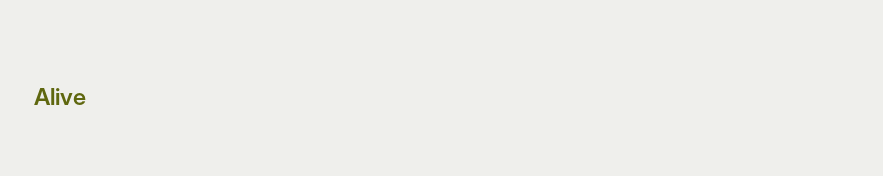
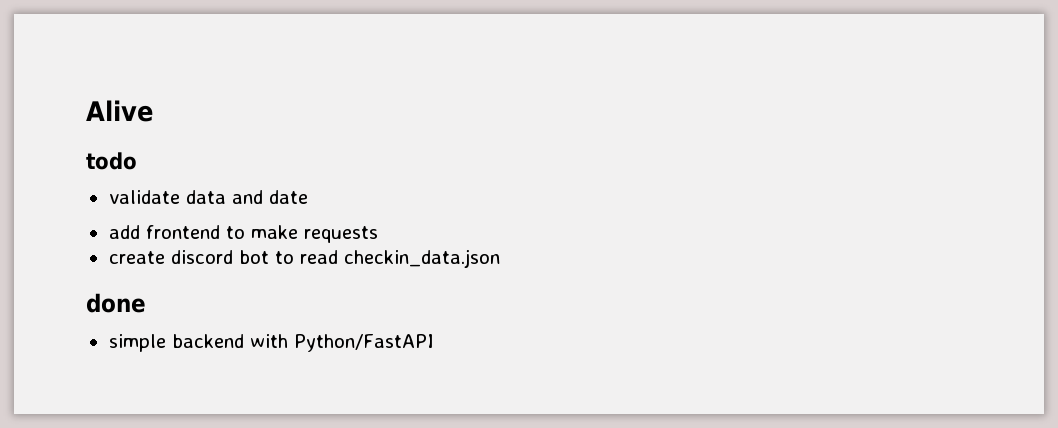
+ todo
+ validate data and date
+ add frontend to make requests
+ create discord bot to read checkin_data.json
+ done
+ simple backend with Python/FastAPI

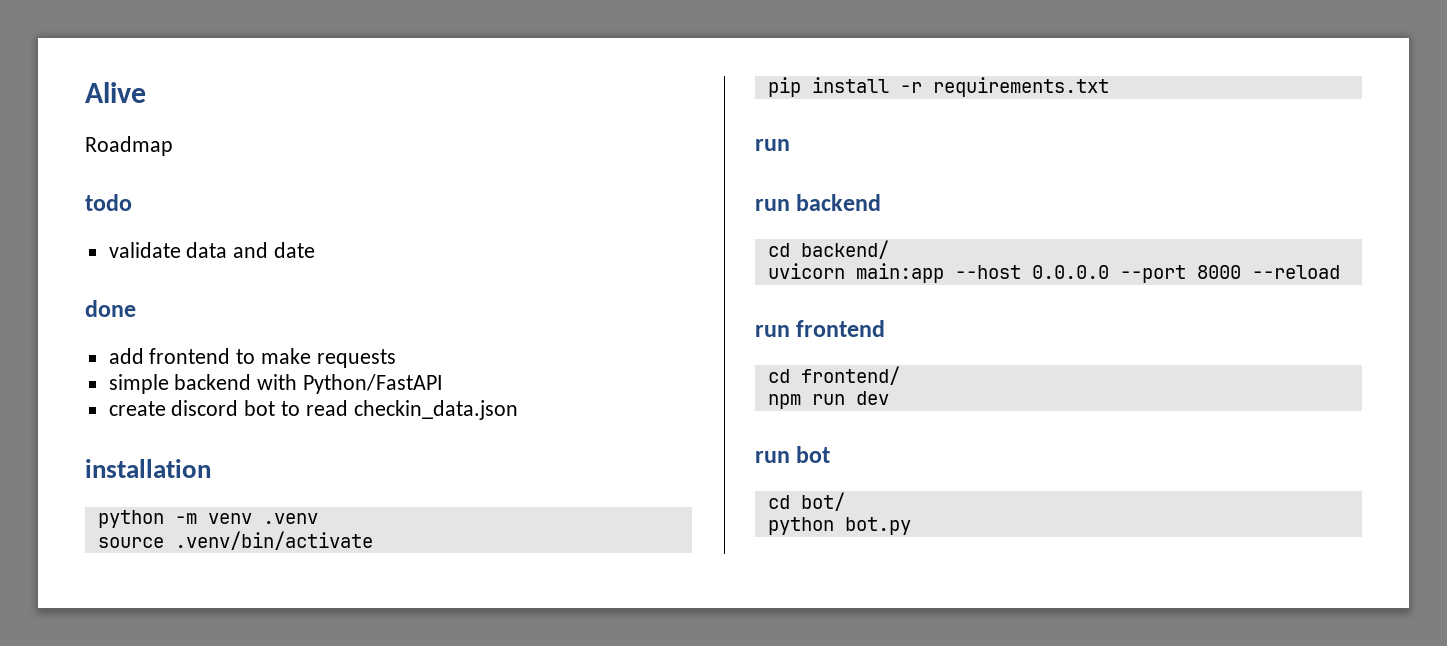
+ Roadmap
+ done
+ simple backend with Python/FastAPI
- done
- simple backend with Python/FastAPI
+ installation
+ python -m venv .venv
+ source .venv/bin/activate
+ pip install -r requirements.txt
+ run
+ run backend
+ cd backend/
+ uvicorn main:app --host 0.0.0.0 --port 8000 --reload
+ run frontend
+ cd frontend/
+ npm run dev
+ run bot
+ cd bot/
+ python bot.py

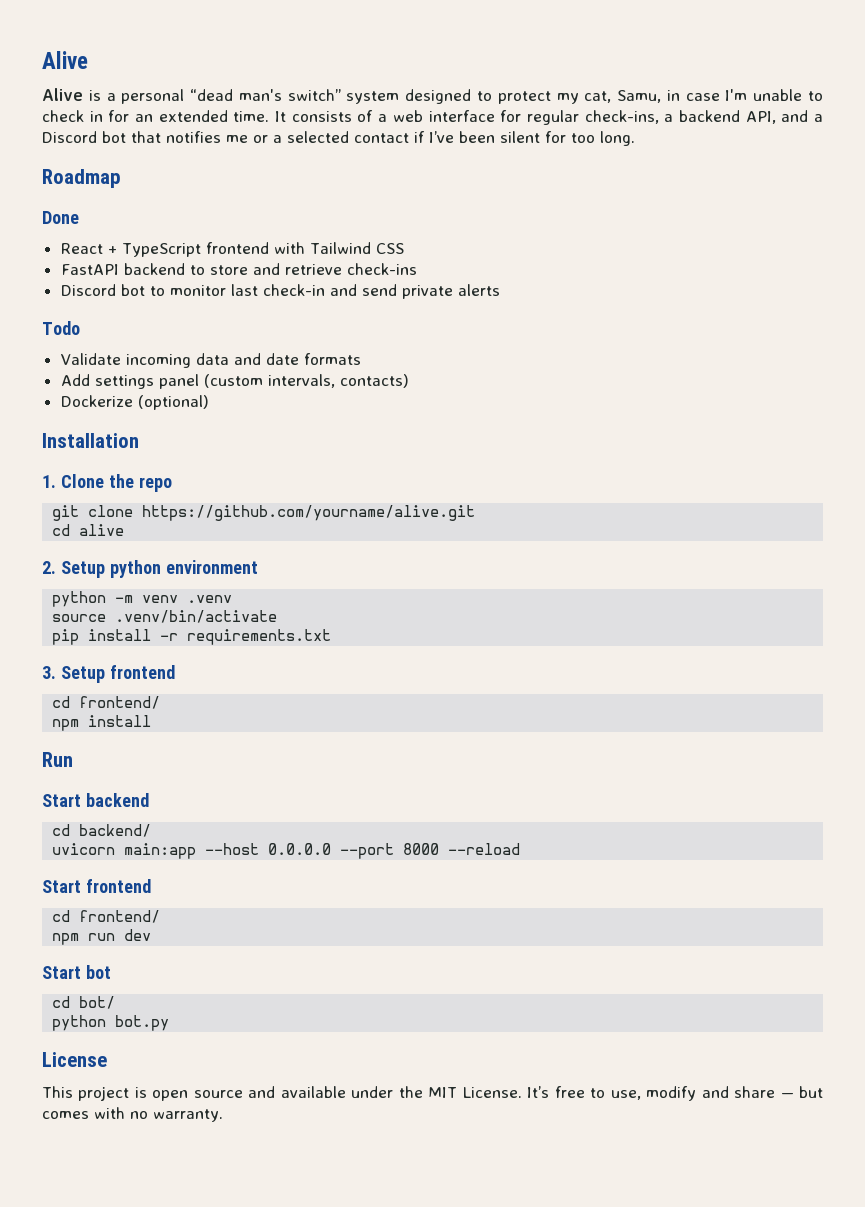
+ Alive is a personal “dead man's switch” system designed to protect my cat, Samu, in case I'm unable to check in for an extended time. It consists of a web interface for regular check-ins, a backend API, and a Discord bot that notifies me or a selected contact if I’ve been silent for too long.
  Roadmap
- todo
- validate data and date
- done
- add frontend to make requests
- simple backend with Python/FastAPI
- create discord bot to read checkin_data.json
- installation
+ Done
+ React + TypeScript frontend with Tailwind CSS
+ FastAPI backend to store and retrieve check-ins
+ Discord bot to monitor last check-in and send private alerts
+ Todo
+ Validate incoming data and date formats
+ Add settings panel (custom intervals, contacts)
+ Dockerize (optional)
+ Installation
+ 1. Clone the repo
+ git clone https://github.com/yourname/alive.git
+ cd alive
+ 2. Setup python environment
  pip install -r requirements.txt
- run
- run backend
+ 3. Setup frontend
+ cd frontend/
+ npm install
+ Run
+ Start backend
- run frontend
+ Start frontend
- run bot
+ Start bot
+ License
+ This project is open source and available under the MIT License. It’s free to use, modify and share — but comes with no warranty.

